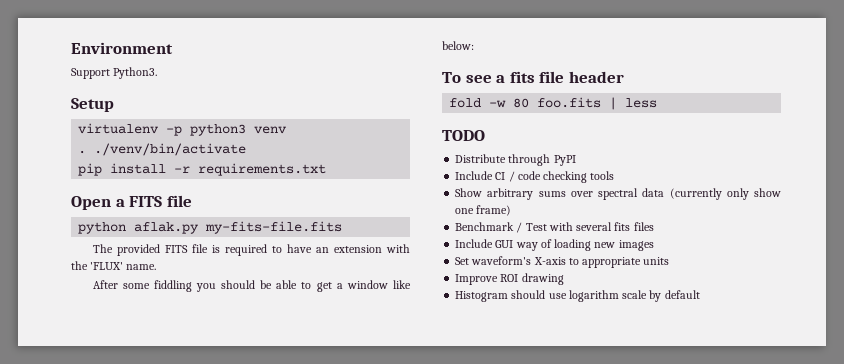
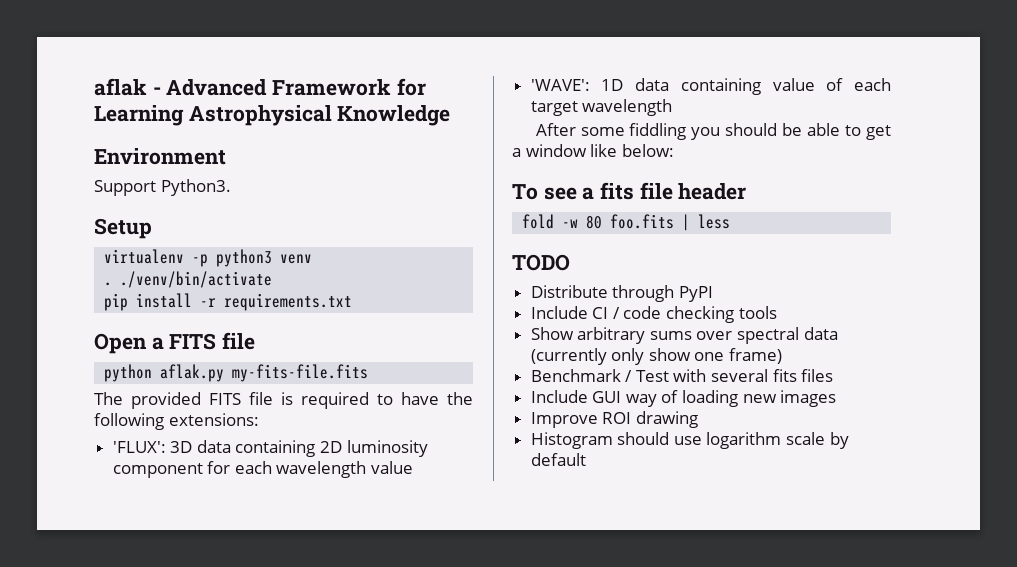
+ aflak - Advanced Framework for Learning Astrophysical Knowledge
- The provided FITS file is required to have an extension with the 'FLUX' name.
+ The provided FITS file is required to have the following extensions:
+ 'FLUX': 3D data containing 2D luminosity component for each wavelength value
+ 'WAVE': 1D data containing value of each target wavelength
- Set waveform's X-axis to appropriate units

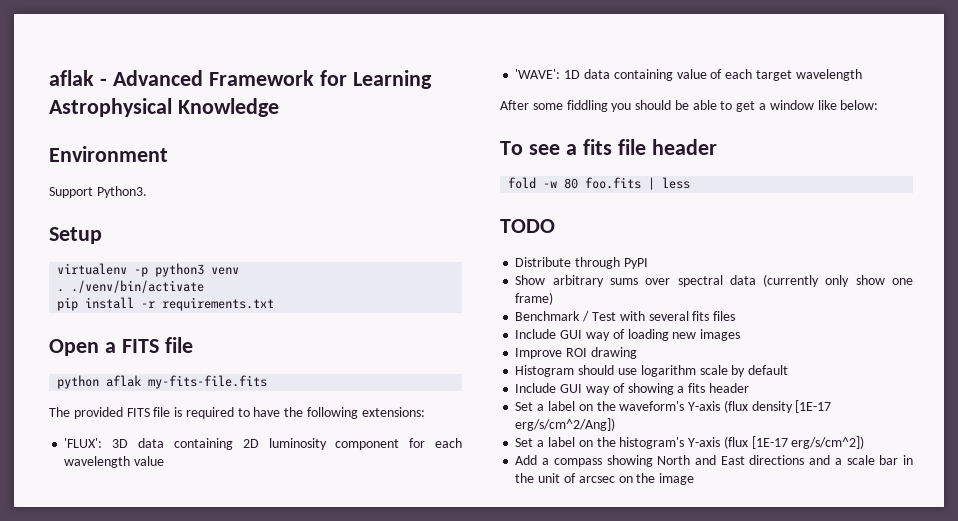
- python aflak.py my-fits-file.fits
+ python aflak my-fits-file.fits
- Include CI / code checking tools
+ Include GUI way of showing a fits header
+ Set a label on the waveform's Y-axis (flux density [1E-17 erg/s/cm^2/Ang])
+ Set a label on the histogram's Y-axis (flux [1E-17 erg/s/cm^2])
+ Add a compass showing North and East directions and a scale bar in the unit of arcsec on the image

